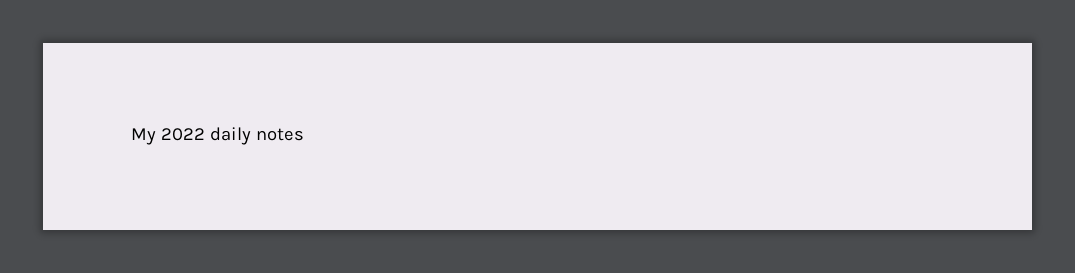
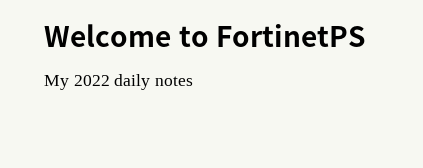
+ Welcome to FortinetPS

